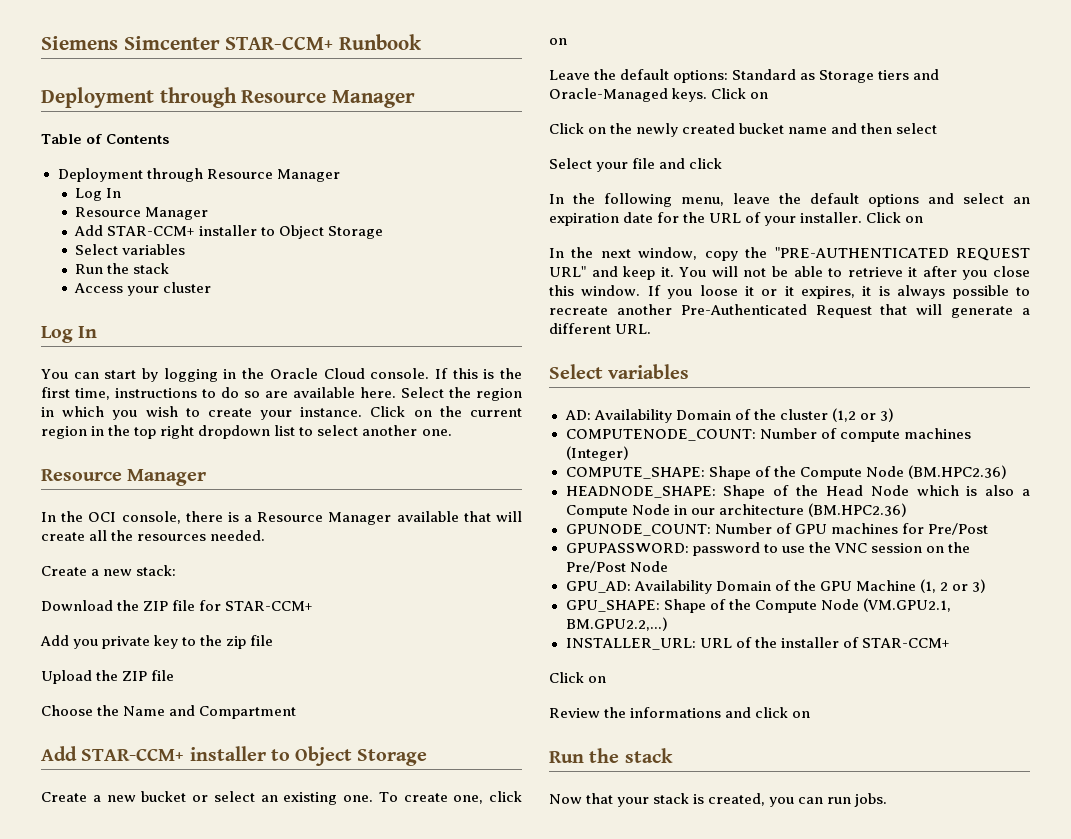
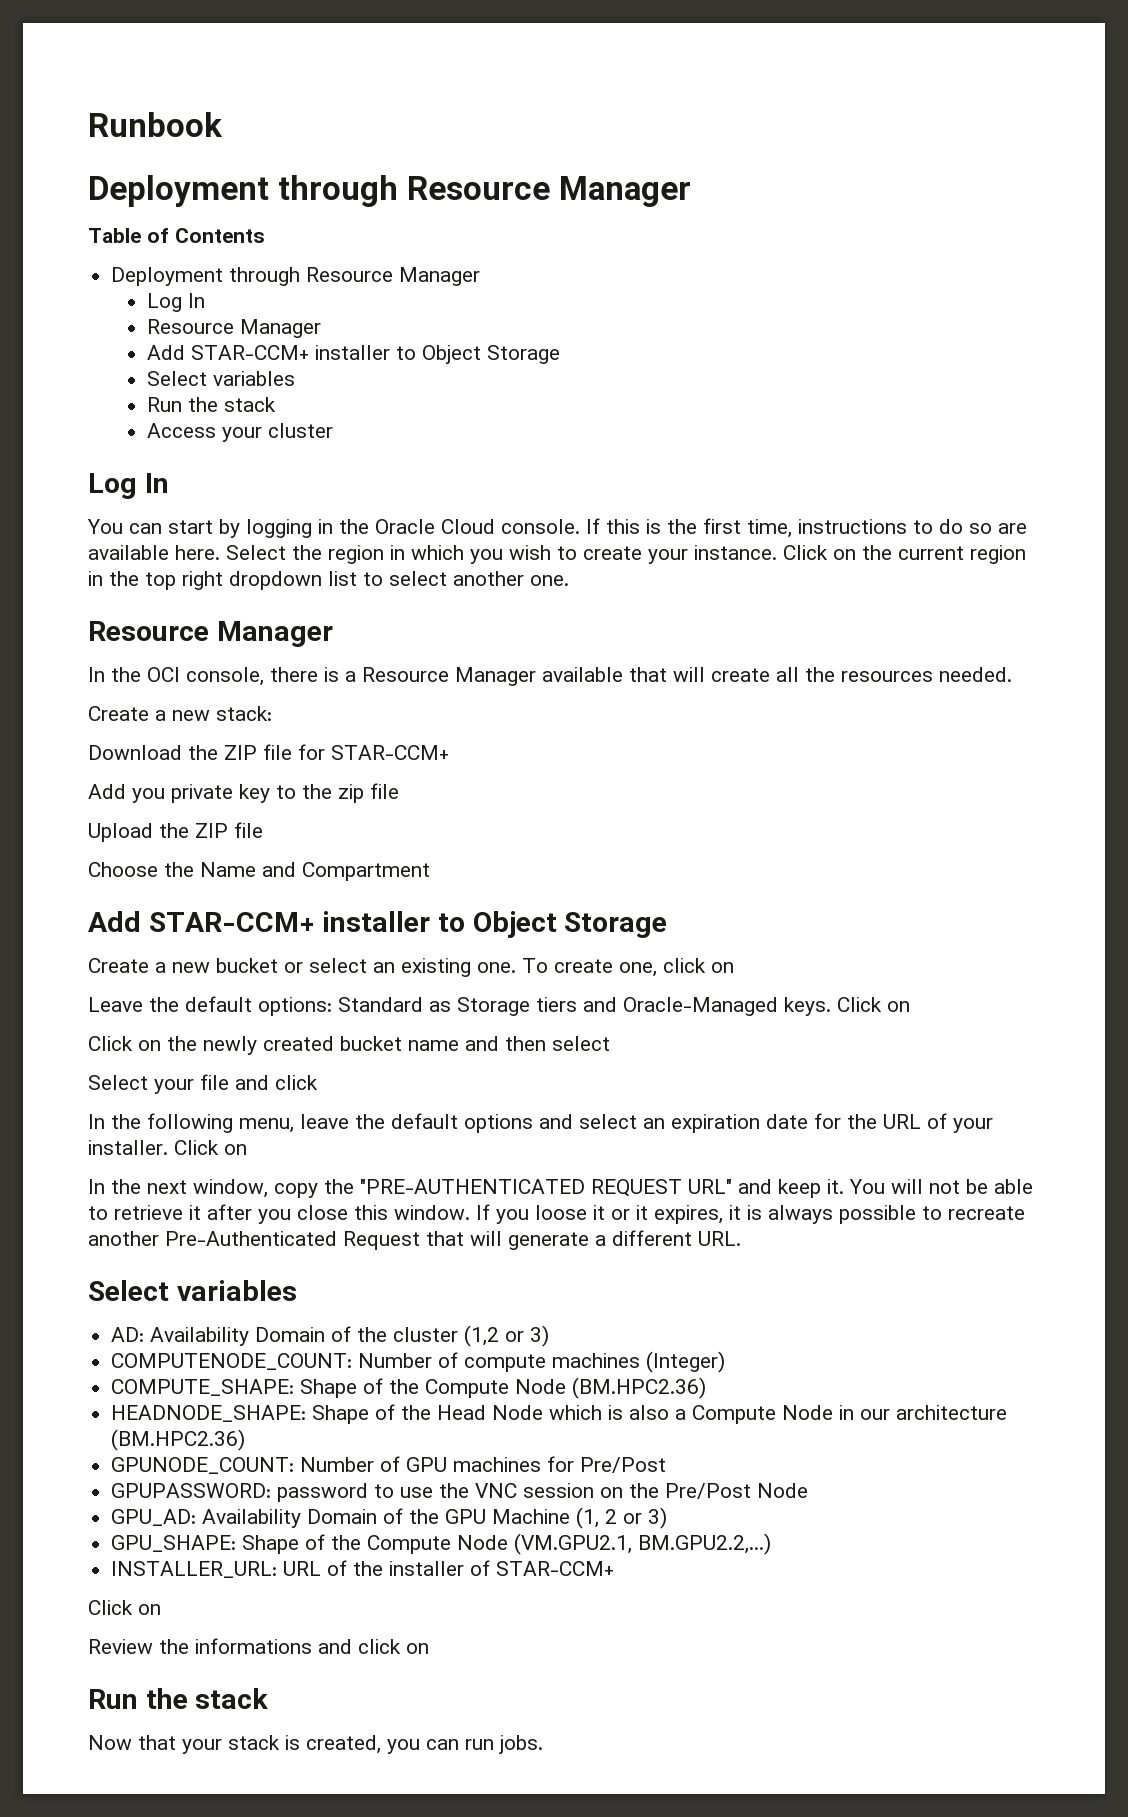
- Siemens Simcenter STAR-CCM+ Runbook
+ Runbook

